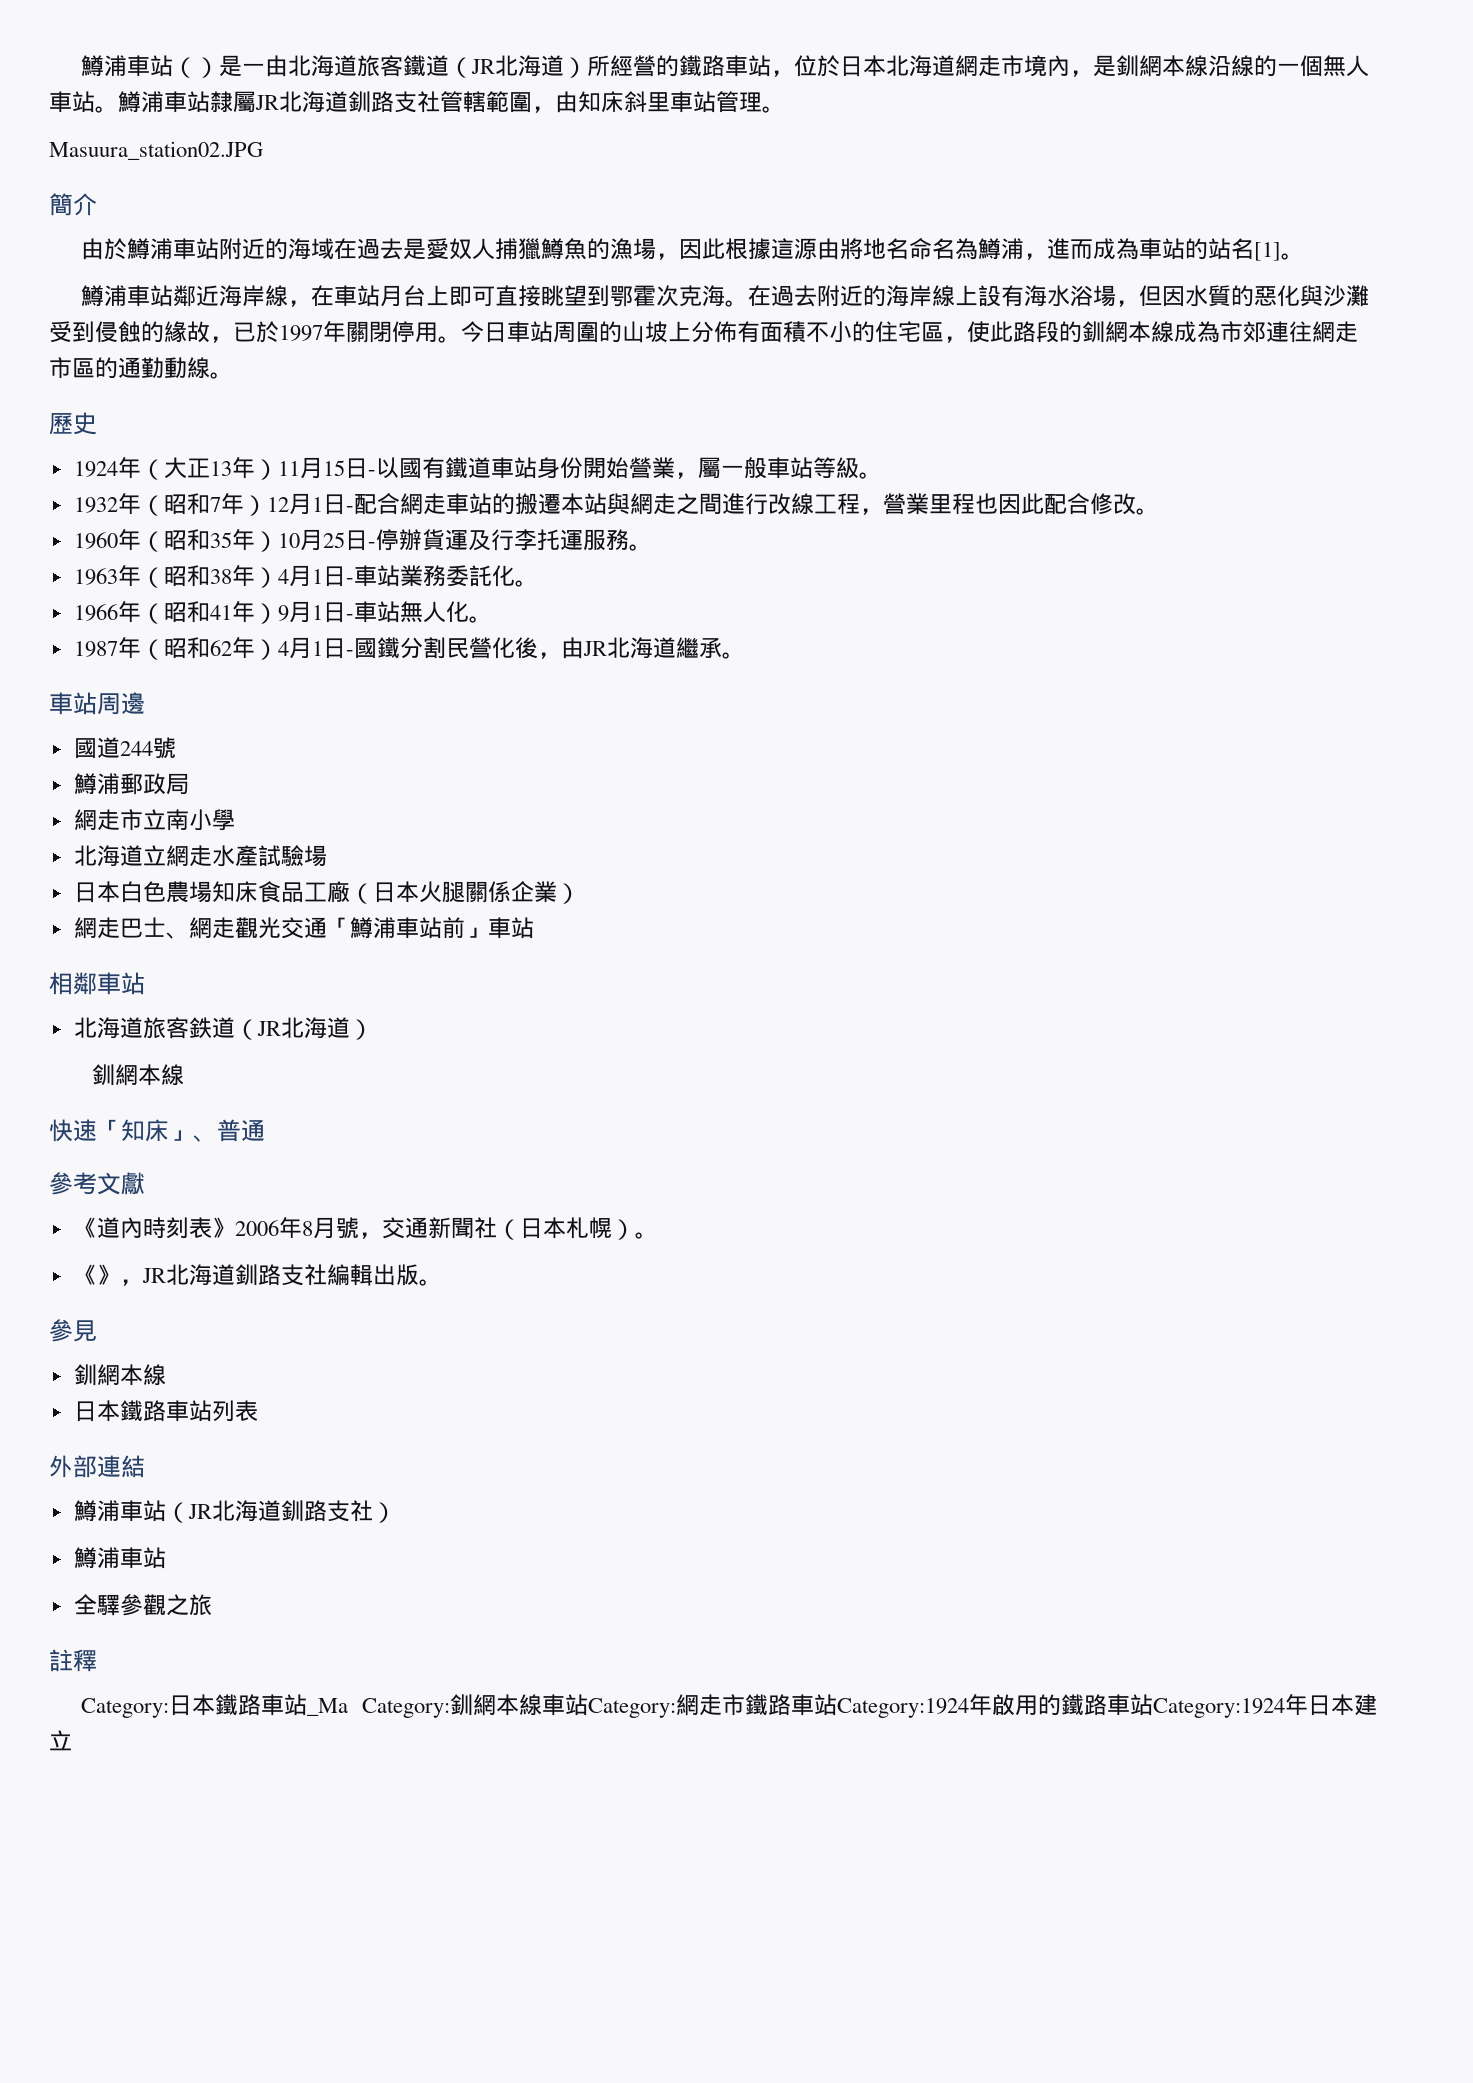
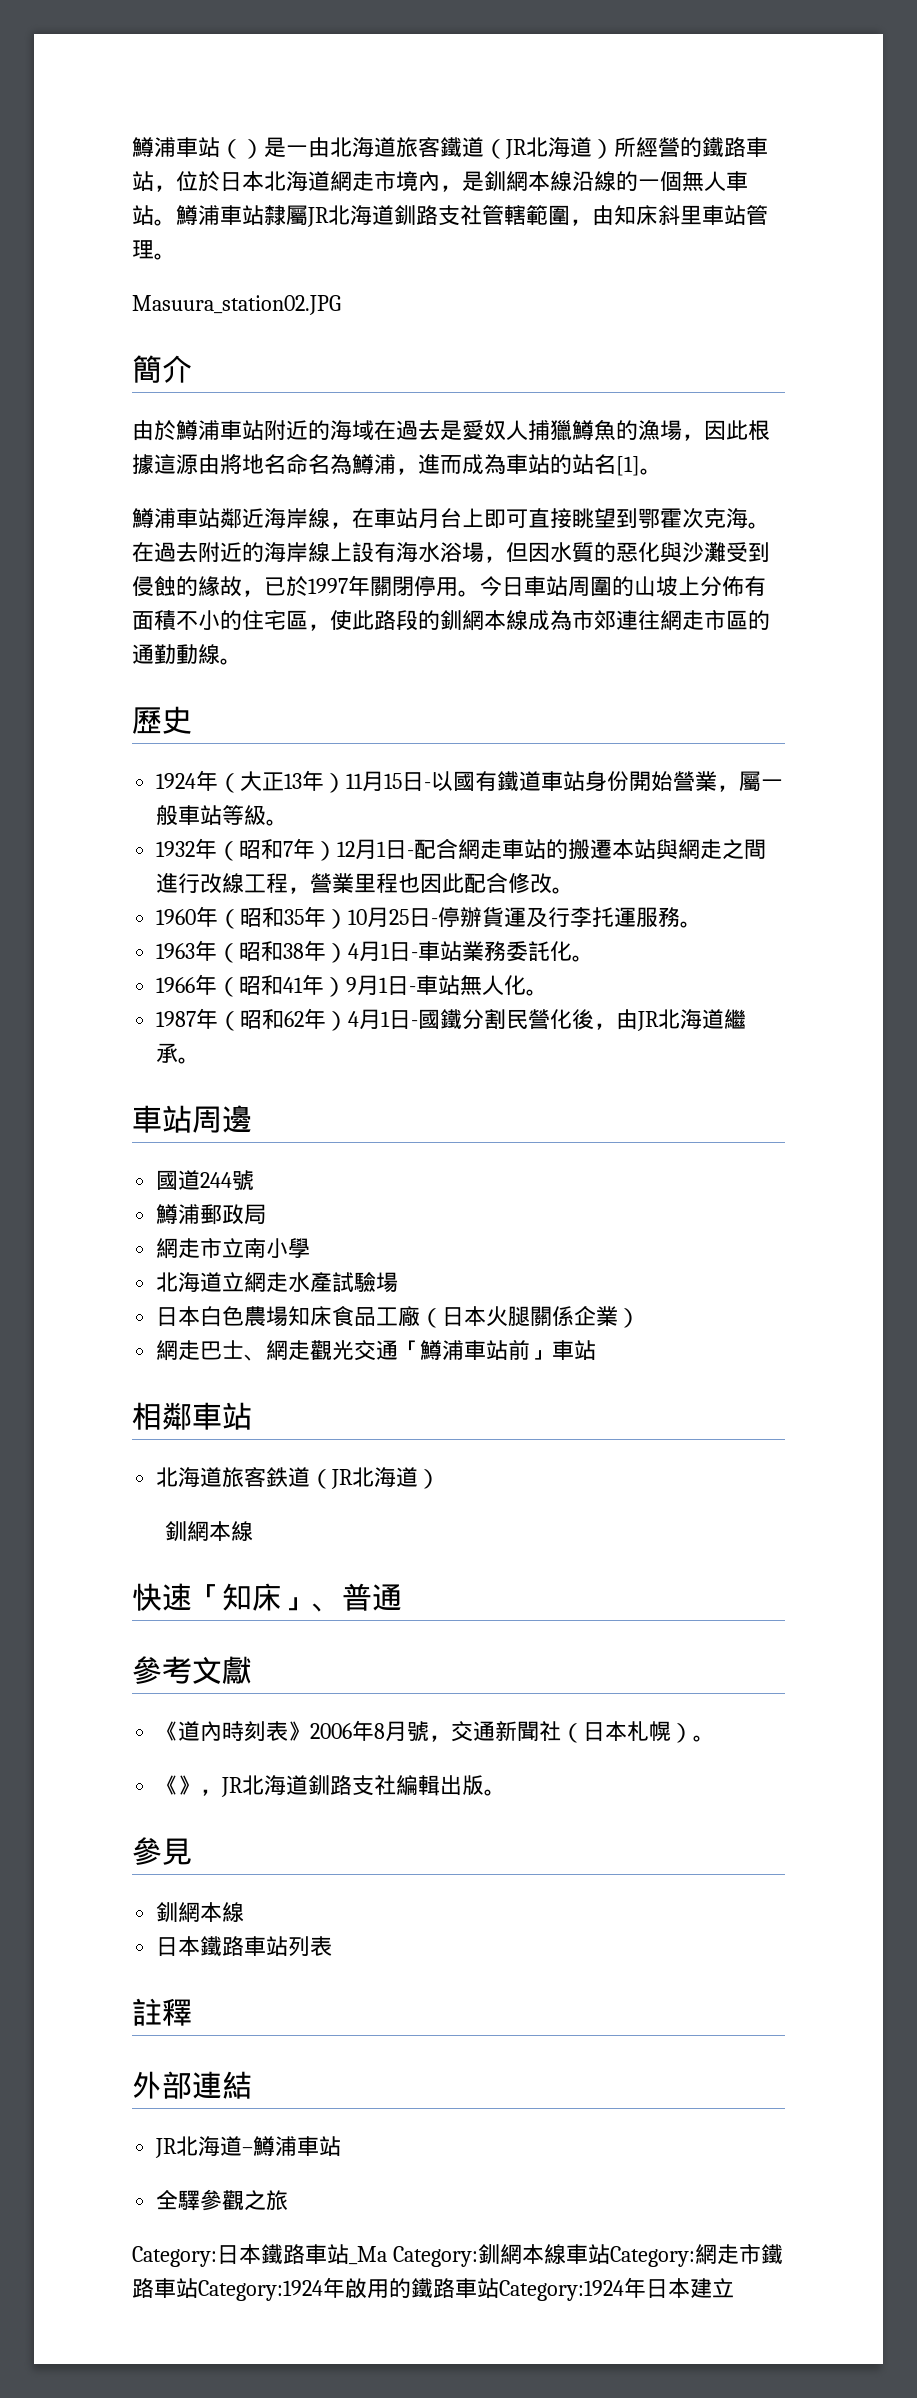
+ 註釋
- 鱒浦車站（JR北海道釧路支社）
- 鱒浦車站
+ JR北海道–鱒浦車站
- 註釋

